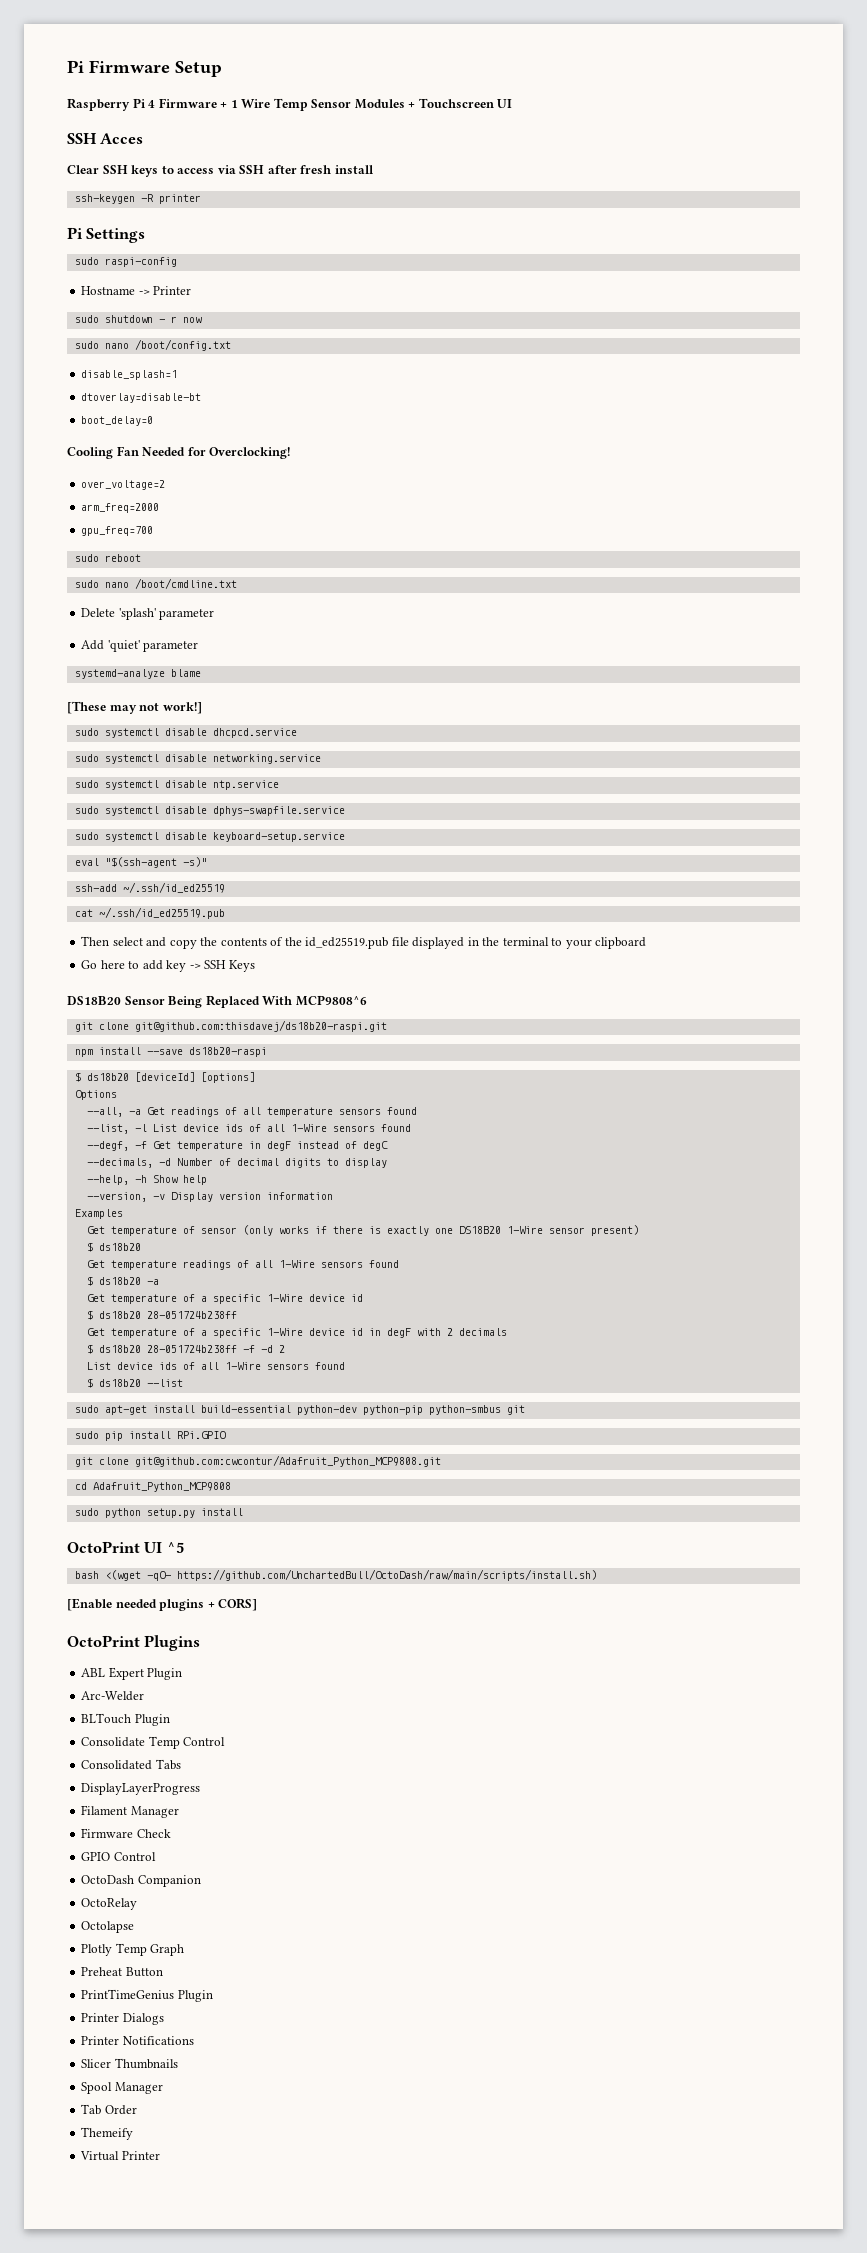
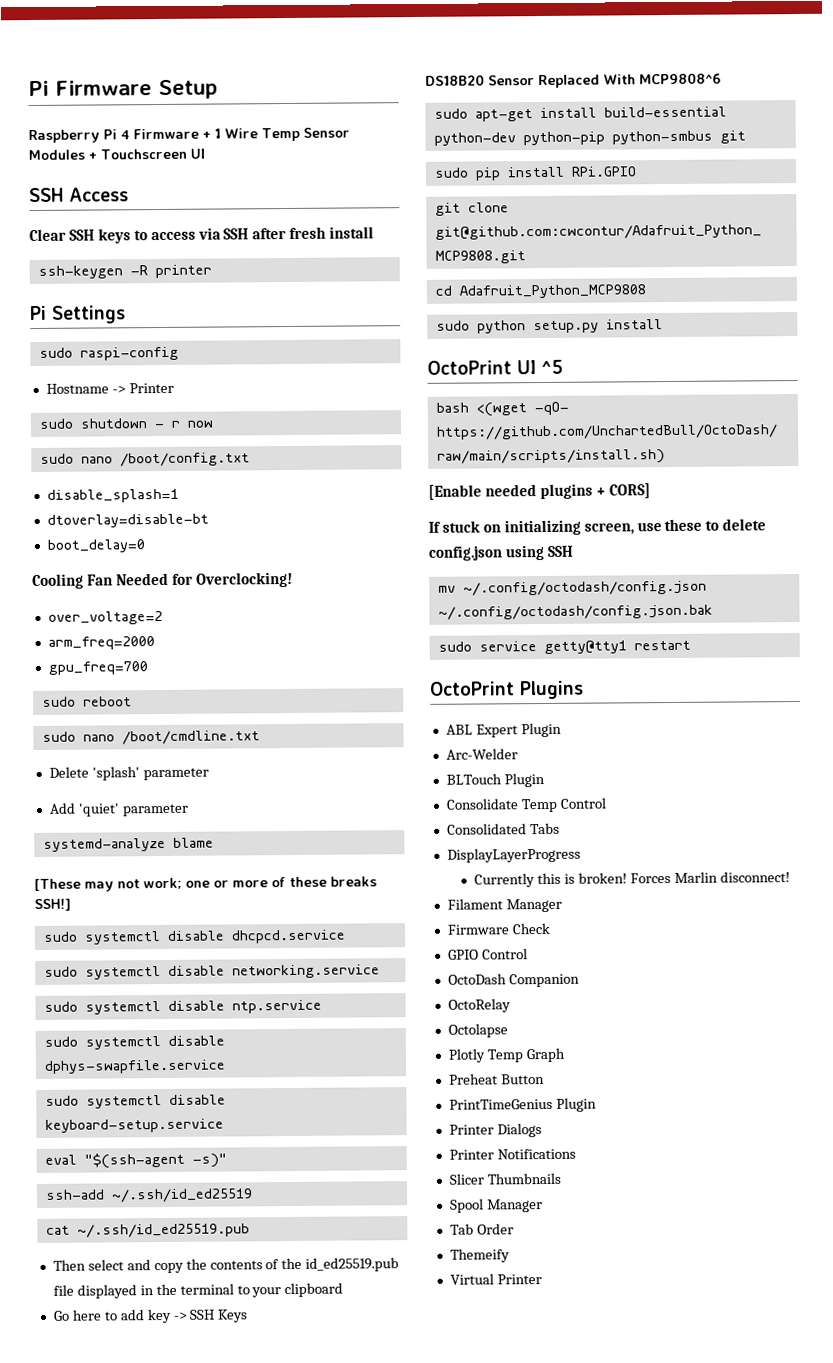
- SSH Acces
+ SSH Access
- [These may not work!]
+ [These may not work; one or more of these breaks SSH!]
- DS18B20 Sensor Being Replaced With MCP9808^6
+ DS18B20 Sensor Replaced With MCP9808^6
- git clone git@github.com:thisdavej/ds18b20-raspi.git
- npm install --save ds18b20-raspi
- $ ds18b20 [deviceId] [options]
- Options
- --all, -a Get readings of all temperature sensors found
- --list, -l List device ids of all 1-Wire sensors found
- --degf, -f Get temperature in degF instead of degC
- --decimals, -d Number of decimal digits to display
- --help, -h Show help
- --version, -v Display version information
- Examples
- Get temperature of sensor (only works if there is exactly one DS18B20 1-Wire sensor present)
- $ ds18b20
- Get temperature readings of all 1-Wire sensors found
- $ ds18b20 -a
- Get temperature of a specific 1-Wire device id
- $ ds18b20 28-051724b238ff
- Get temperature of a specific 1-Wire device id in degF with 2 decimals
- $ ds18b20 28-051724b238ff -f -d 2
- List device ids of all 1-Wire sensors found
- $ ds18b20 --list
+ If stuck on initializing screen, use these to delete config.json using SSH
+ mv ~/.config/octodash/config.json ~/.config/octodash/config.json.bak
+ sudo service getty@tty1 restart
+ Currently this is broken! Forces Marlin disconnect!

